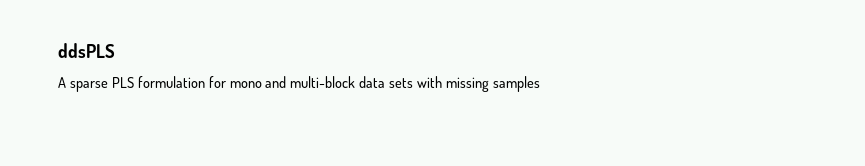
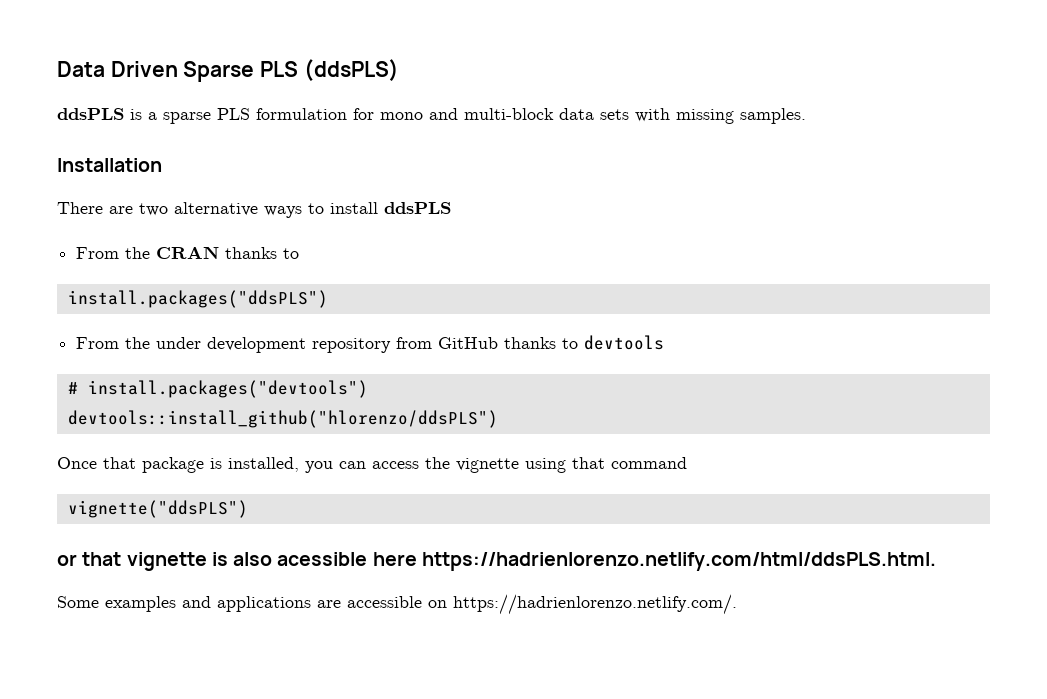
- ddsPLS
- A sparse PLS formulation for mono and multi-block data sets with missing samples
+ Data Driven Sparse PLS (ddsPLS)
+ ddsPLS is a sparse PLS formulation for mono and multi-block data sets with missing samples.
+ Installation
+ There are two alternative ways to install ddsPLS
+ From the CRAN thanks to
+ install.packages("ddsPLS")
+ From the under development repository from GitHub thanks to devtools
+ # install.packages("devtools")
+ devtools::install_github("hlorenzo/ddsPLS")
+ Once that package is installed, you can access the vignette using that command
+ vignette("ddsPLS")
+ or that vignette is also acessible here https://hadrienlorenzo.netlify.com/html/ddsPLS.html.
+ Some examples and applications are accessible on https://hadrienlorenzo.netlify.com/.

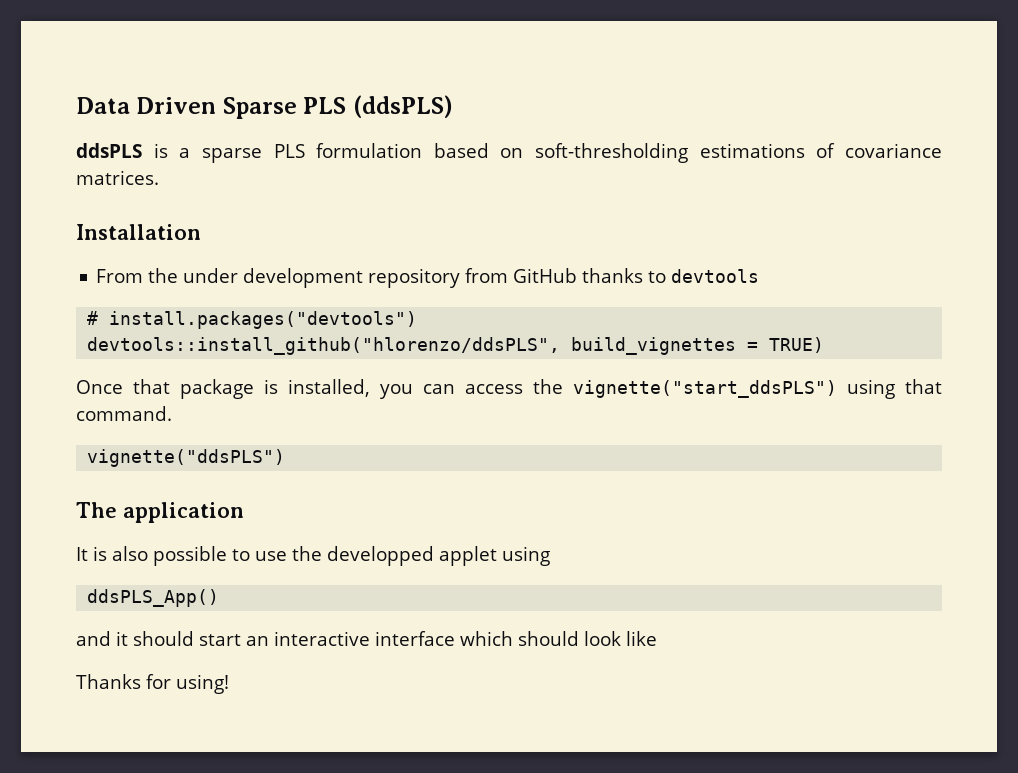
- ddsPLS is a sparse PLS formulation for mono and multi-block data sets with missing samples.
+ ddsPLS is a sparse PLS formulation based on soft-thresholding estimations of covariance matrices.
  Installation
- There are two alternative ways to install ddsPLS
- From the CRAN thanks to
- install.packages("ddsPLS")
- devtools::install_github("hlorenzo/ddsPLS")
+ devtools::install_github("hlorenzo/ddsPLS", build_vignettes = TRUE)
- Once that package is installed, you can access the vignette using that command
+ Once that package is installed, you can access the vignette("start_ddsPLS") using that command.
- or that vignette is also acessible here https://hadrienlorenzo.netlify.com/html/ddsPLS.html.
- Some examples and applications are accessible on https://hadrienlorenzo.netlify.com/.
+ The application
+ It is also possible to use the developped applet using
+ ddsPLS_App()
+ and it should start an interactive interface which should look like
+ Thanks for using!

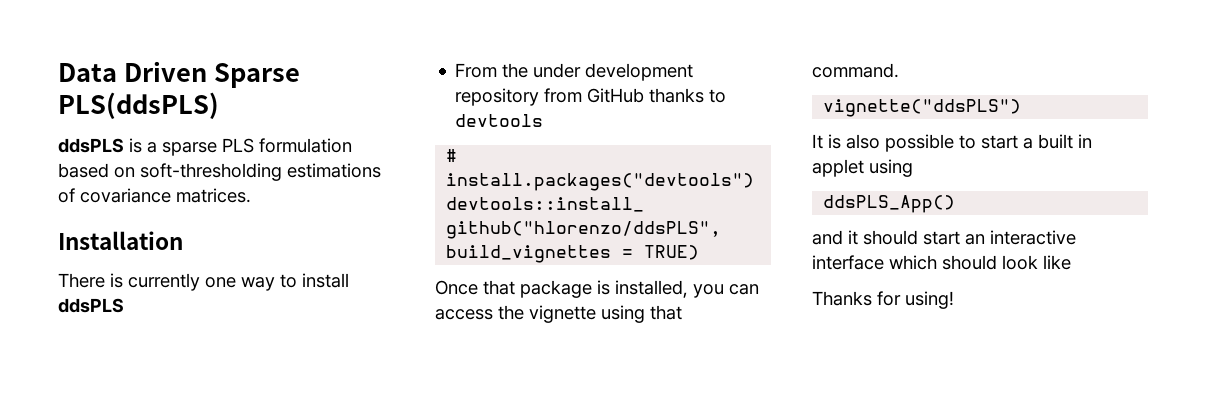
- Data Driven Sparse PLS (ddsPLS)
+ Data Driven Sparse PLS(ddsPLS)
+ There is currently one way to install ddsPLS
- Once that package is installed, you can access the vignette("start_ddsPLS") using that command.
+ Once that package is installed, you can access the vignette using that command.
- The application
- It is also possible to use the developped applet using
+ It is also possible to start a built in applet using

